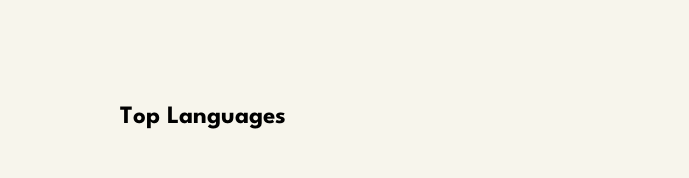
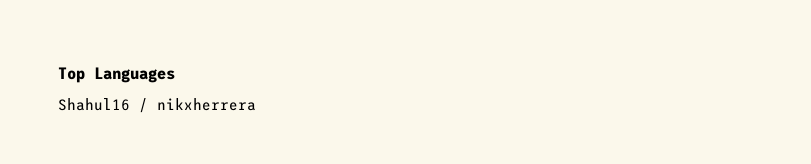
+ Shahul16 / nikxherrera

